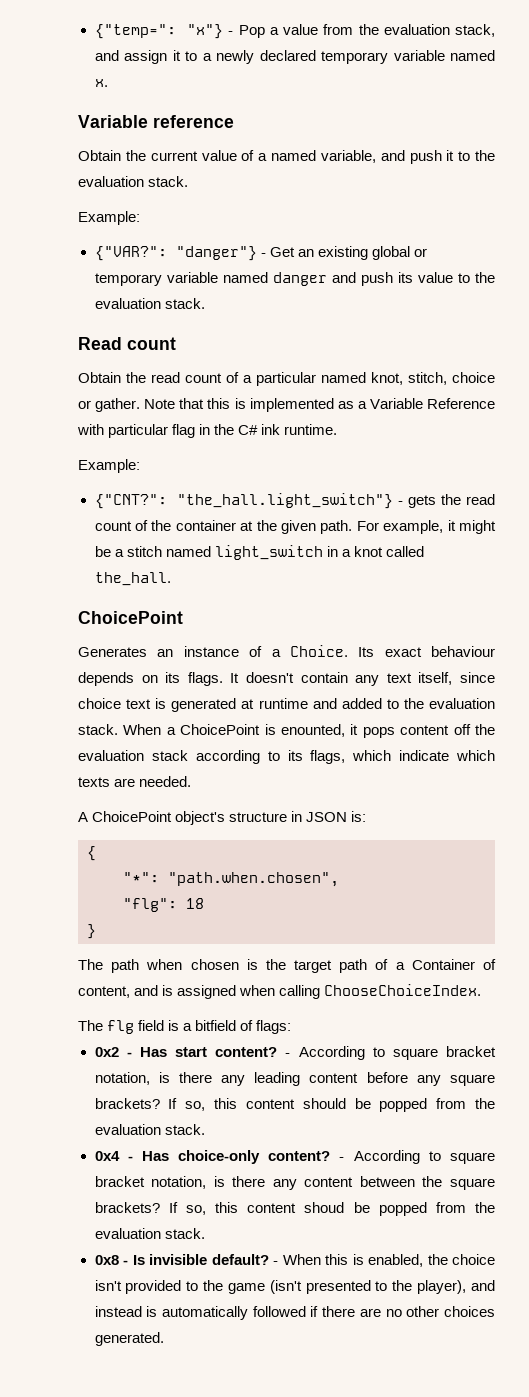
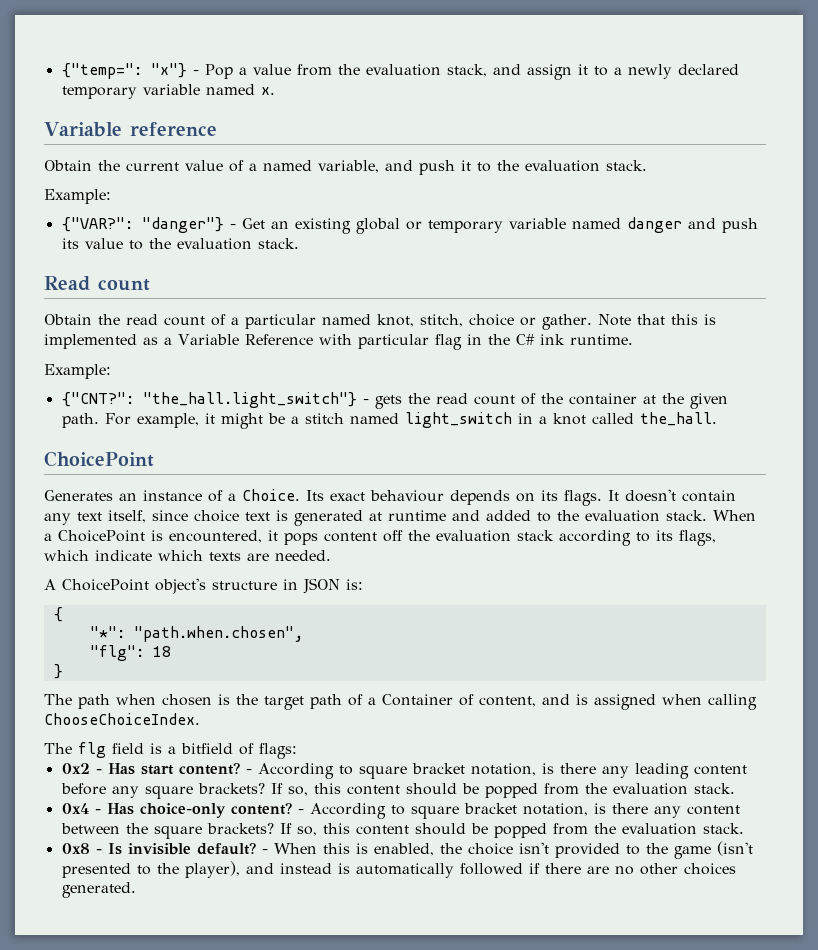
- When a ChoicePoint is enounted, it pops content off the evaluation stack according to its flags, which indicate which texts are needed.
+ When a ChoicePoint is encountered, it pops content off the evaluation stack according to its flags, which indicate which texts are needed.
- - According to square bracket notation, is there any content between the square brackets? If so, this content shoud be popped from the evaluation stack.
+ - According to square bracket notation, is there any content between the square brackets? If so, this content should be popped from the evaluation stack.

